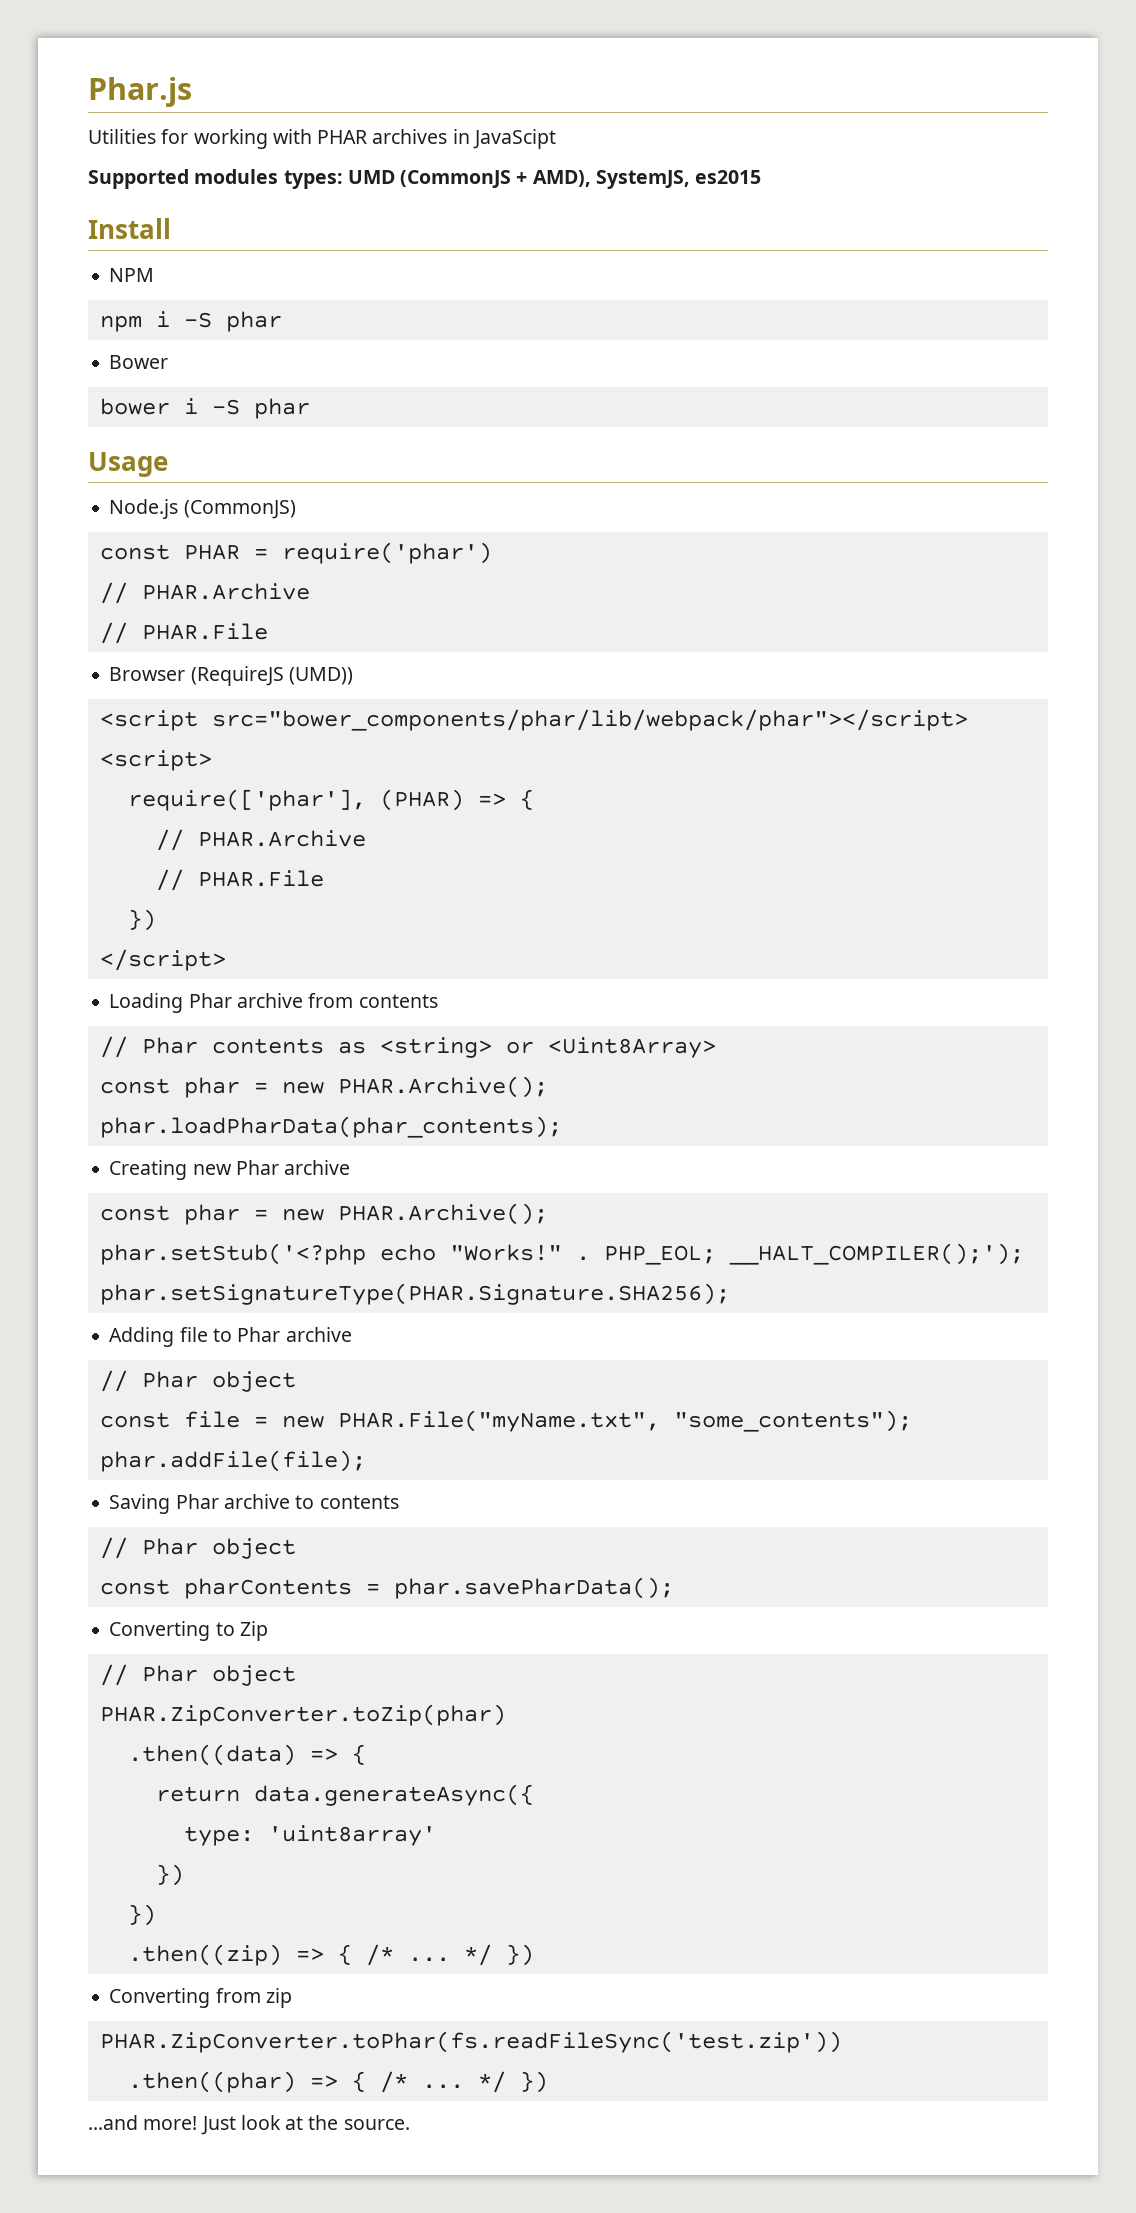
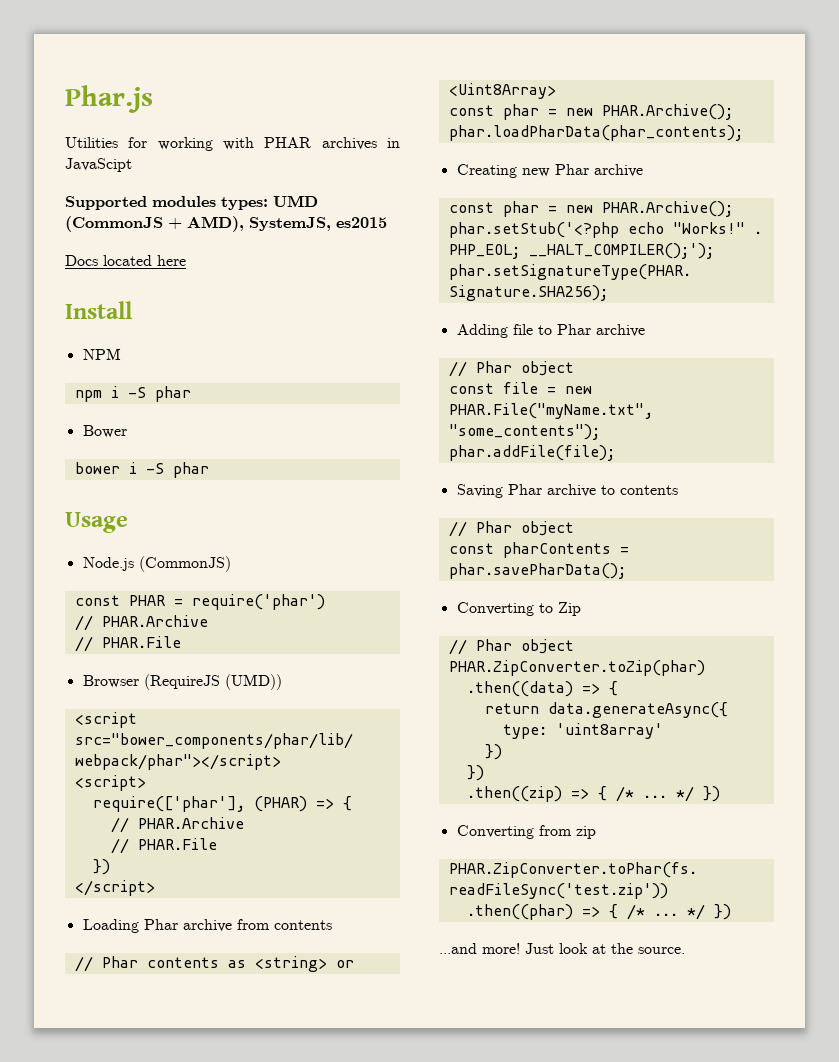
+ Docs located here

